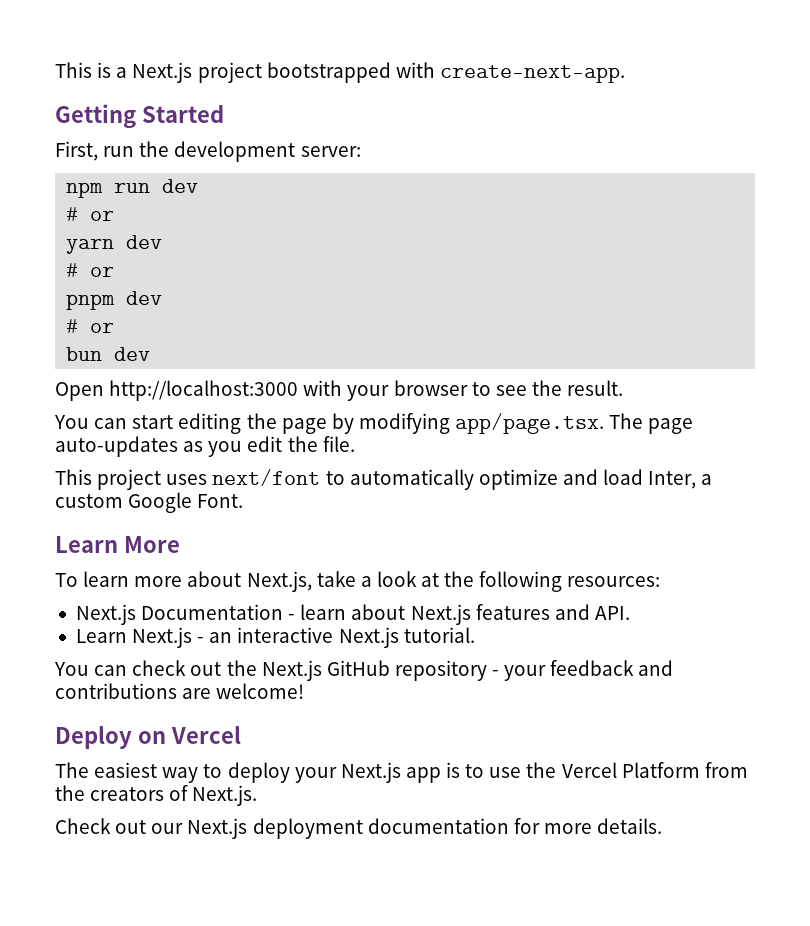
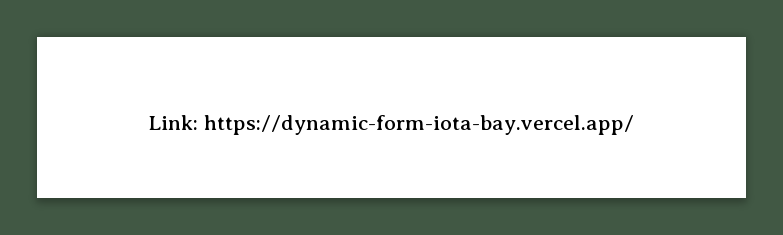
- This is a Next.js project bootstrapped with create-next-app.
- Getting Started
- First, run the development server:
- npm run dev
- # or
- yarn dev
- # or
- pnpm dev
- # or
- bun dev
- Open http://localhost:3000 with your browser to see the result.
- You can start editing the page by modifying app/page.tsx. The page auto-updates as you edit the file.
- This project uses next/font to automatically optimize and load Inter, a custom Google Font.
- Learn More
- To learn more about Next.js, take a look at the following resources:
- Next.js Documentation - learn about Next.js features and API.
- Learn Next.js - an interactive Next.js tutorial.
- You can check out the Next.js GitHub repository - your feedback and contributions are welcome!
- Deploy on Vercel
- The easiest way to deploy your Next.js app is to use the Vercel Platform from the creators of Next.js.
- Check out our Next.js deployment documentation for more details.
+ Link: https://dynamic-form-iota-bay.vercel.app/

